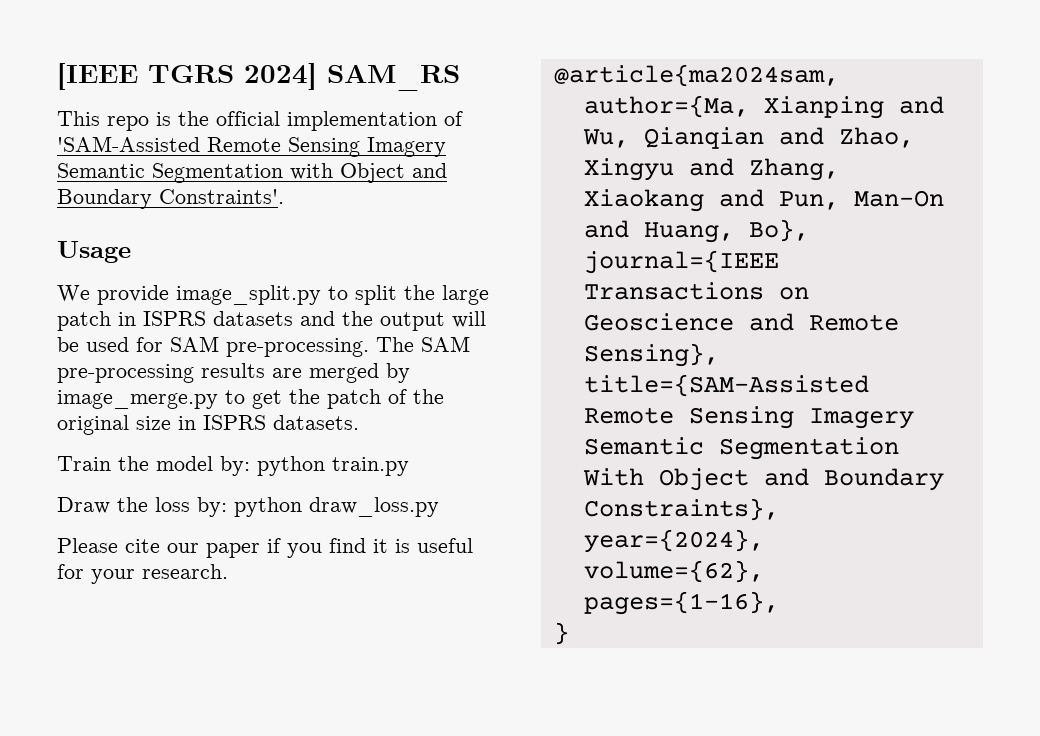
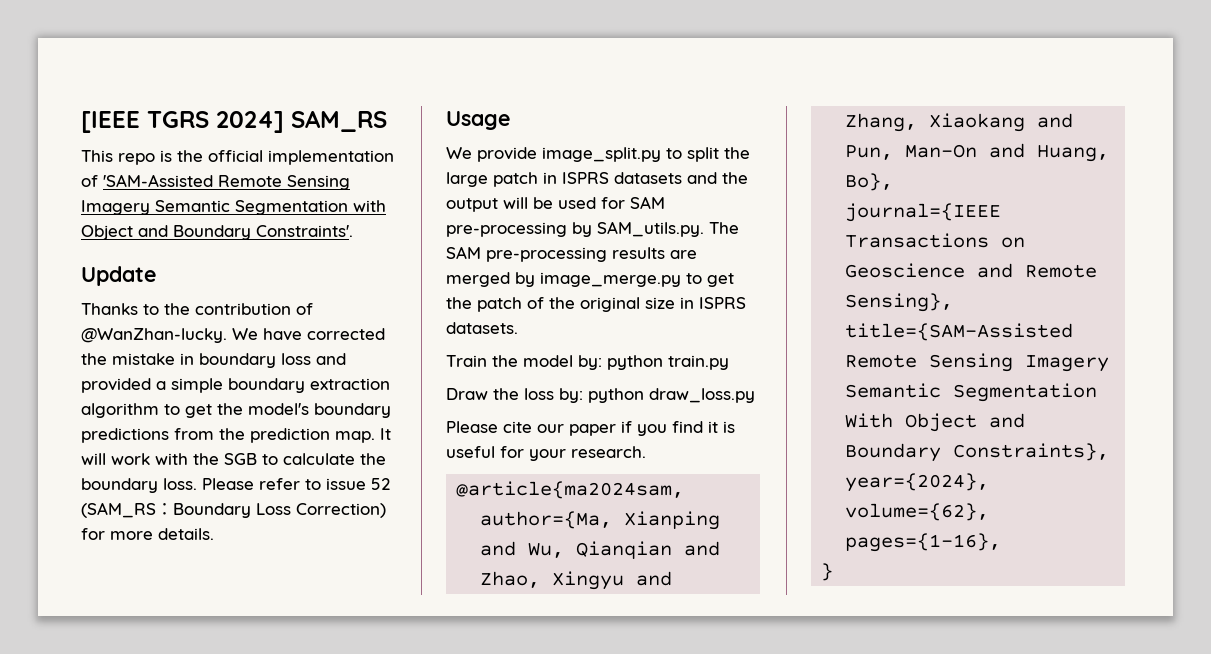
+ Update
+ Thanks to the contribution of @WanZhan-lucky. We have corrected the mistake in boundary loss and provided a simple boundary extraction algorithm to get the model's boundary predictions from the prediction map. It will work with the SGB to calculate the boundary loss. Please refer to issue 52 (SAM_RS：Boundary Loss Correction) for more details.
- We provide image_split.py to split the large patch in ISPRS datasets and the output will be used for SAM pre-processing. The SAM pre-processing results are merged by image_merge.py to get the patch of the original size in ISPRS datasets.
+ We provide image_split.py to split the large patch in ISPRS datasets and the output will be used for SAM pre-processing by SAM_utils.py. The SAM pre-processing results are merged by image_merge.py to get the patch of the original size in ISPRS datasets.

